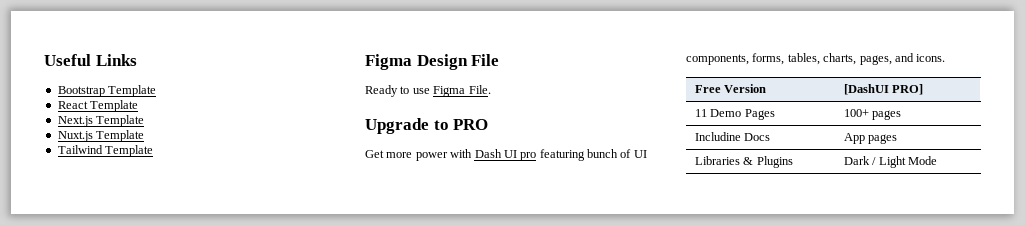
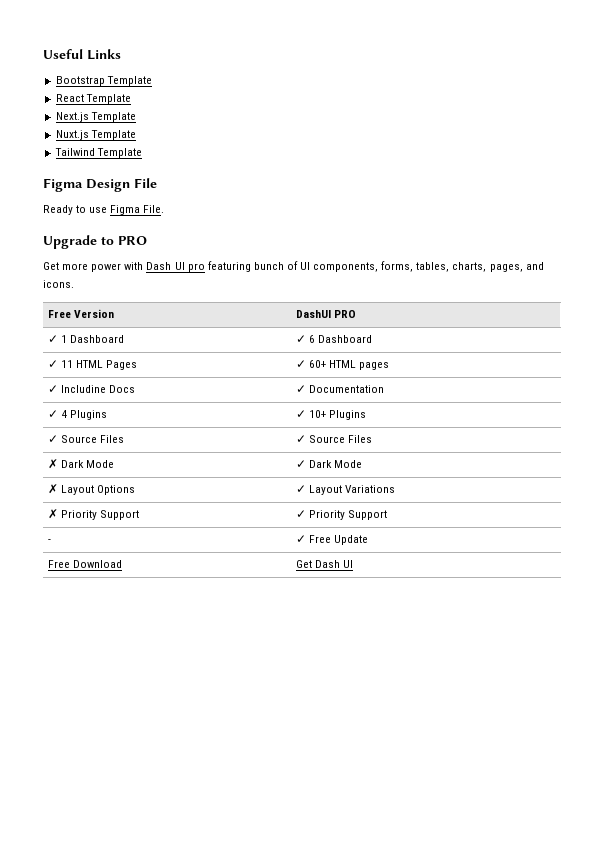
- Free Version | [DashUI PRO]
- 11 Demo Pages | 100+ pages
- Includine Docs | App pages
- Libraries & Plugins | Dark / Light Mode
+ Free Version | DashUI PRO
+ ✓ 1 Dashboard | ✓ 6 Dashboard
+ ✓ 11 HTML Pages | ✓ 60+ HTML pages
+ ✓ Includine Docs | ✓ Documentation
+ ✓ 4 Plugins | ✓ 10+ Plugins
+ ✓ Source Files | ✓ Source Files
+ ✗ Dark Mode | ✓ Dark Mode
+ ✗ Layout Options | ✓ Layout Variations
+ ✗ Priority Support | ✓ Priority Support
+ - | ✓ Free Update
+ Free Download | Get Dash UI

